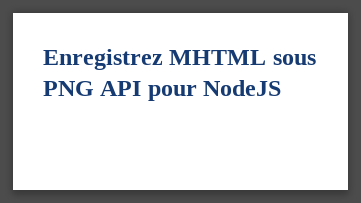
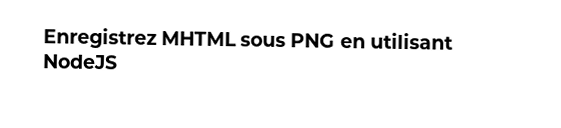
- Enregistrez MHTML sous PNG API pour NodeJS
+ Enregistrez MHTML sous PNG en utilisant NodeJS

